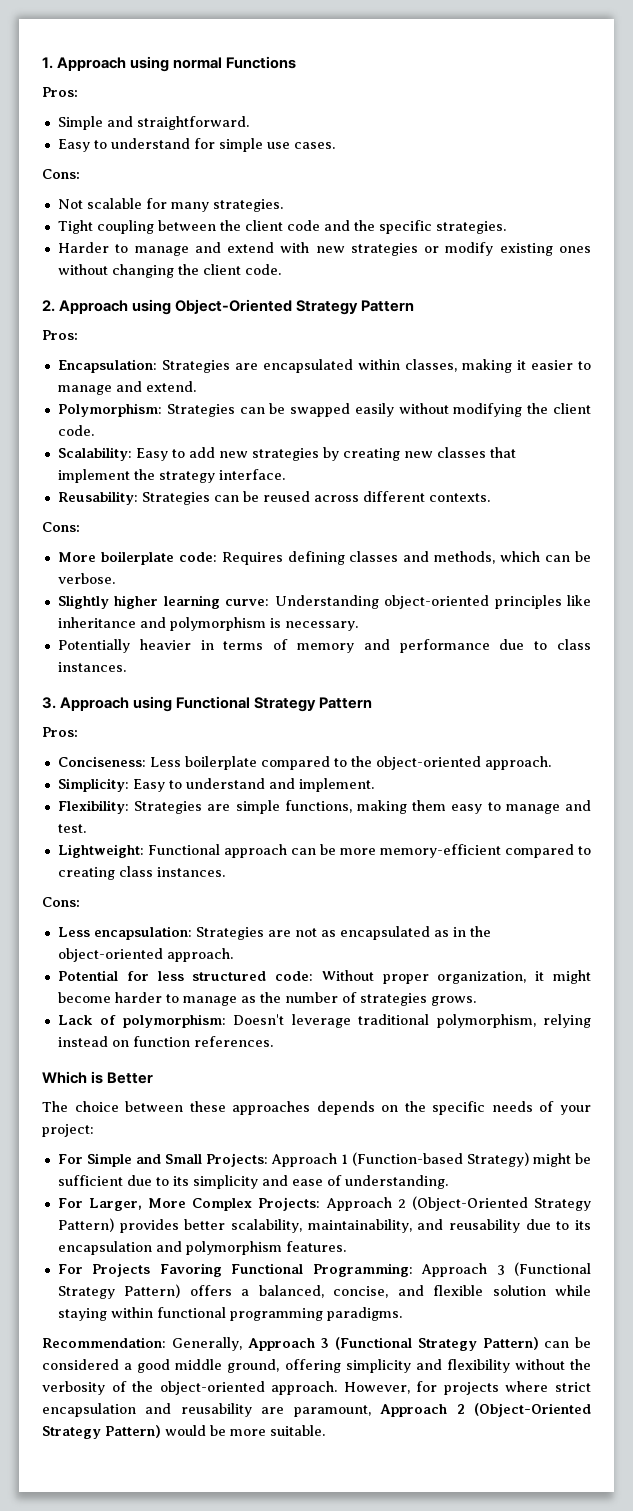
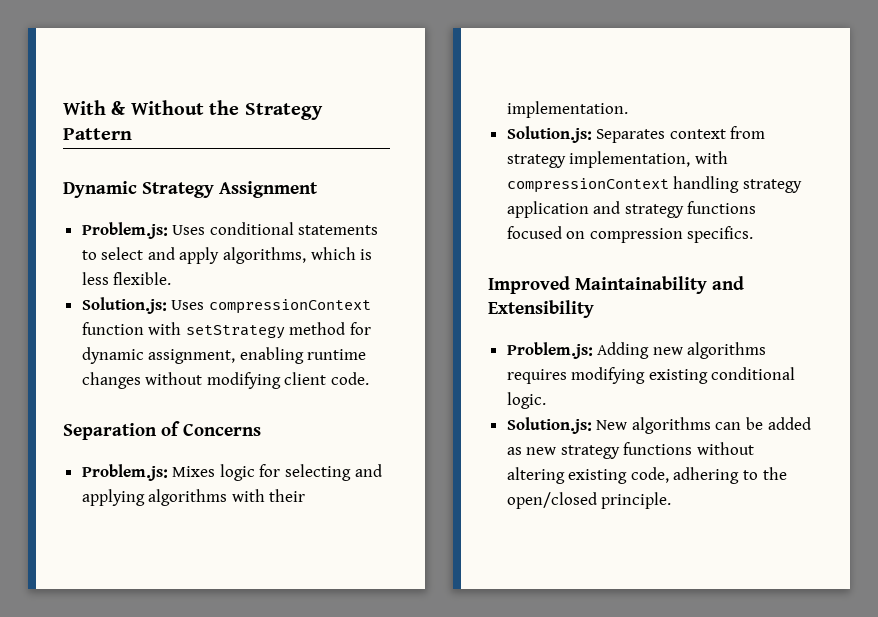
- 1. Approach using normal Functions
- Pros:
- Simple and straightforward.
- Easy to understand for simple use cases.
- Cons:
- Not scalable for many strategies.
- Tight coupling between the client code and the specific strategies.
- Harder to manage and extend with new strategies or modify existing ones without changing the client code.
- 2. Approach using Object-Oriented Strategy Pattern
- Pros:
- Encapsulation: Strategies are encapsulated within classes, making it easier to manage and extend.
- Polymorphism: Strategies can be swapped easily without modifying the client code.
- Scalability: Easy to add new strategies by creating new classes that implement the strategy interface.
- Reusability: Strategies can be reused across different contexts.
- Cons:
- More boilerplate code: Requires defining classes and methods, which can be verbose.
- Slightly higher learning curve: Understanding object-oriented principles like inheritance and polymorphism is necessary.
- Potentially heavier in terms of memory and performance due to class instances.
- 3. Approach using Functional Strategy Pattern
- Pros:
- Conciseness: Less boilerplate compared to the object-oriented approach.
- Simplicity: Easy to understand and implement.
- Flexibility: Strategies are simple functions, making them easy to manage and test.
- Lightweight: Functional approach can be more memory-efficient compared to creating class instances.
- Cons:
- Less encapsulation: Strategies are not as encapsulated as in the object-oriented approach.
- Potential for less structured code: Without proper organization, it might become harder to manage as the number of strategies grows.
- Lack of polymorphism: Doesn't leverage traditional polymorphism, relying instead on function references.
- Which is Better
- The choice between these approaches depends on the specific needs of your project:
- For Simple and Small Projects: Approach 1 (Function-based Strategy) might be sufficient due to its simplicity and ease of understanding.
- For Larger, More Complex Projects: Approach 2 (Object-Oriented Strategy Pattern) provides better scalability, maintainability, and reusability due to its encapsulation and polymorphism features.
- For Projects Favoring Functional Programming: Approach 3 (Functional Strategy Pattern) offers a balanced, concise, and flexible solution while staying within functional programming paradigms.
- Recommendation: Generally, Approach 3 (Functional Strategy Pattern) can be considered a good middle ground, offering simplicity and flexibility without the verbosity of the object-oriented approach. However, for projects where strict encapsulation and reusability are paramount, Approach 2 (Object-Oriented Strategy Pattern) would be more suitable.
+ With & Without the Strategy Pattern
+ Dynamic Strategy Assignment
+ Problem.js: Uses conditional statements to select and apply algorithms, which is less flexible.
+ Solution.js: Uses compressionContext function with setStrategy method for dynamic assignment, enabling runtime changes without modifying client code.
+ Separation of Concerns
+ Problem.js: Mixes logic for selecting and applying algorithms with their implementation.
+ Solution.js: Separates context from strategy implementation, with compressionContext handling strategy application and strategy functions focused on compression specifics.
+ Improved Maintainability and Extensibility
+ Problem.js: Adding new algorithms requires modifying existing conditional logic.
+ Solution.js: New algorithms can be added as new strategy functions without altering existing code, adhering to the open/closed principle.

